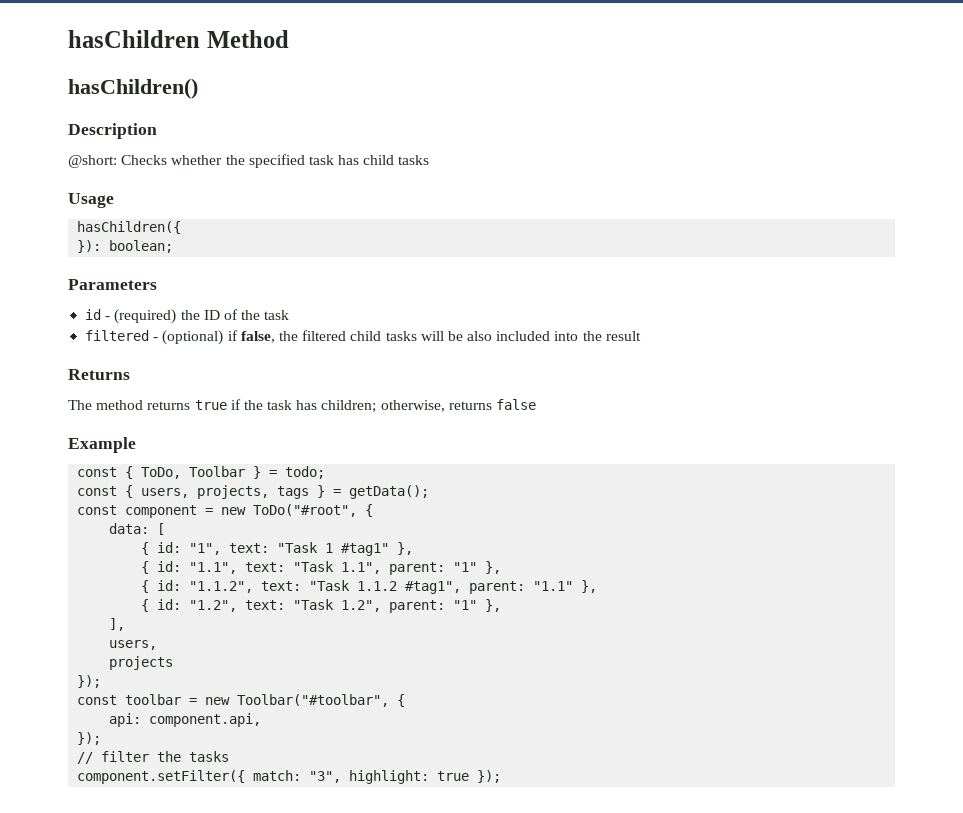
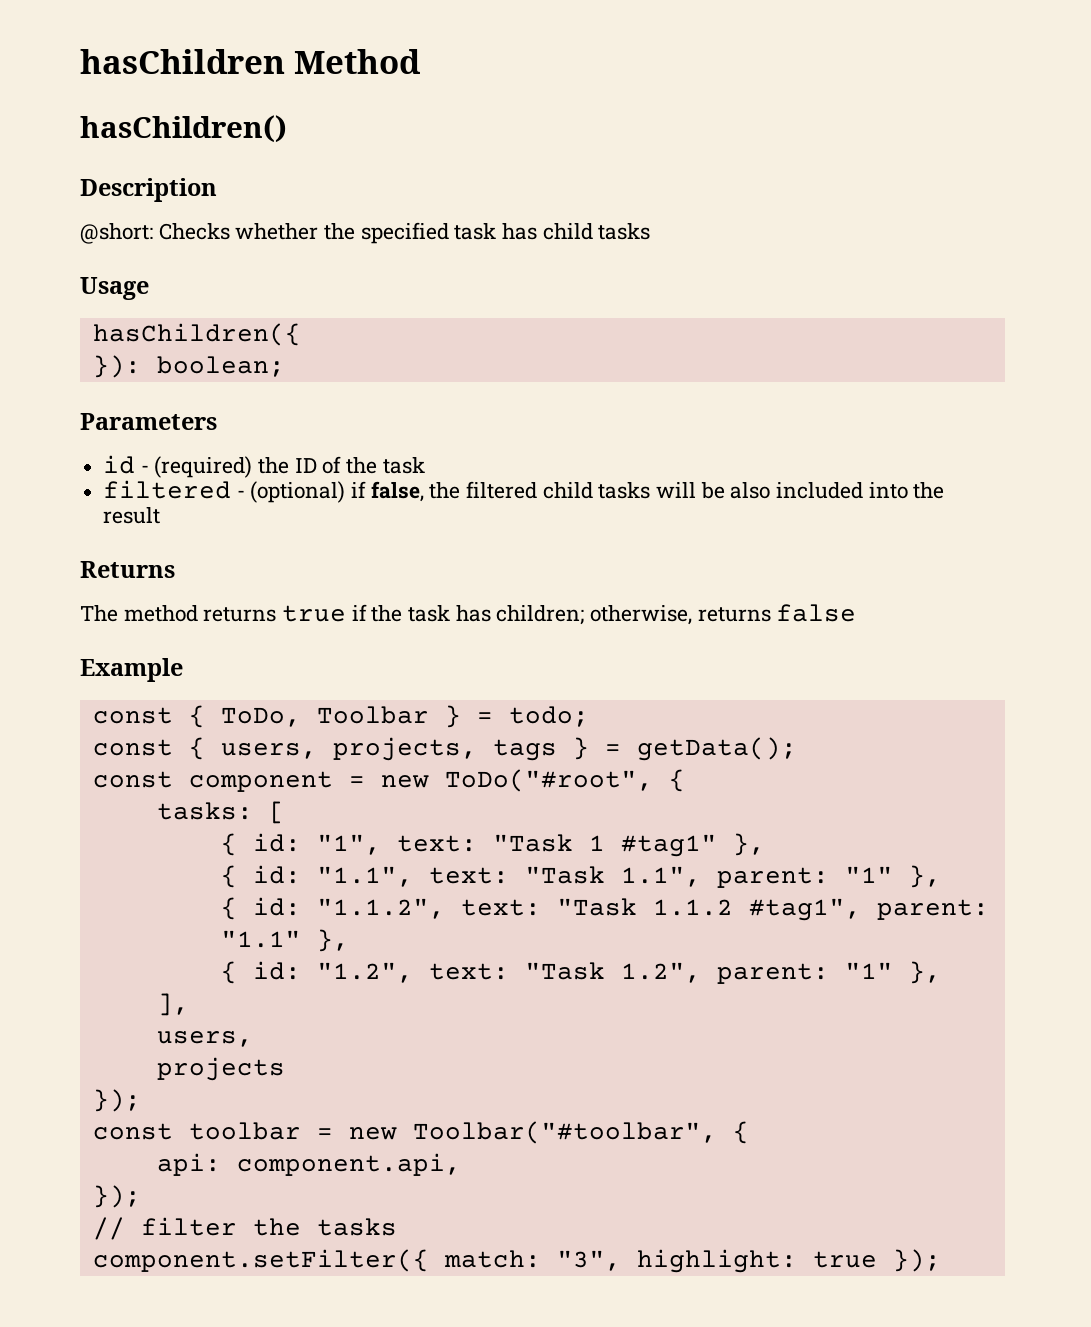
- data: [
+ tasks: [

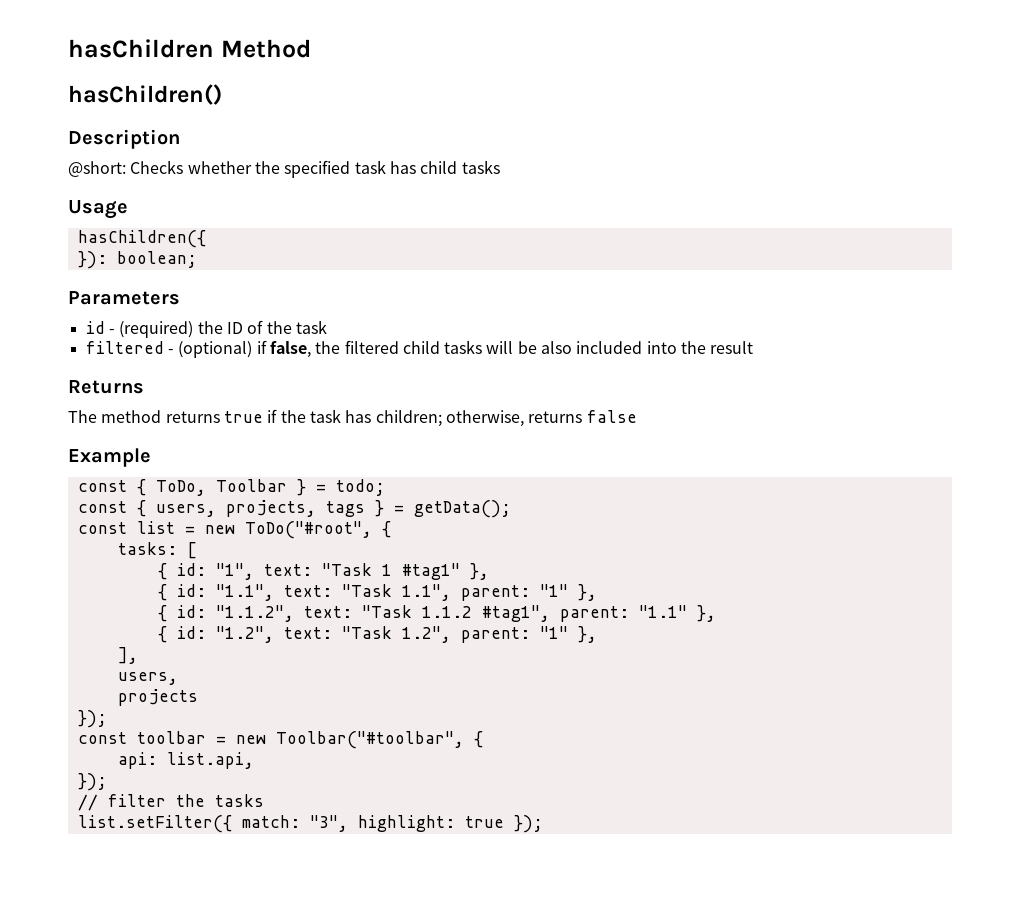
- const component = new ToDo("#root", {
+ const list = new ToDo("#root", {
- api: component.api,
+ api: list.api,
- component.setFilter({ match: "3", highlight: true });
+ list.setFilter({ match: "3", highlight: true });

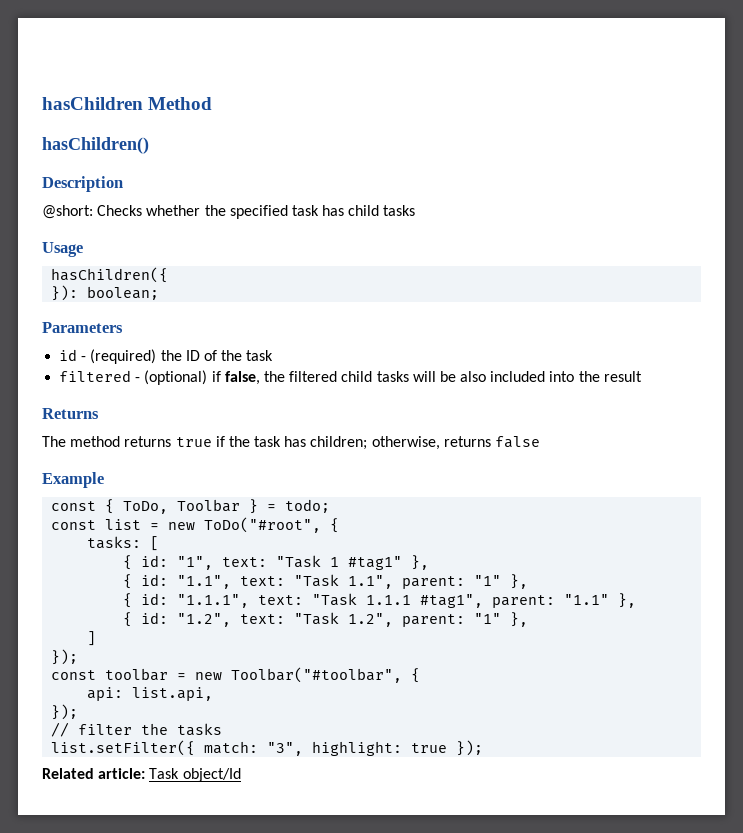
- const { users, projects, tags } = getData();
- { id: "1.1.2", text: "Task 1.1.2 #tag1", parent: "1.1" },
+ { id: "1.1.1", text: "Task 1.1.1 #tag1", parent: "1.1" },
- ],
- users,
- projects
+ ]
+ Related article: Task object/Id

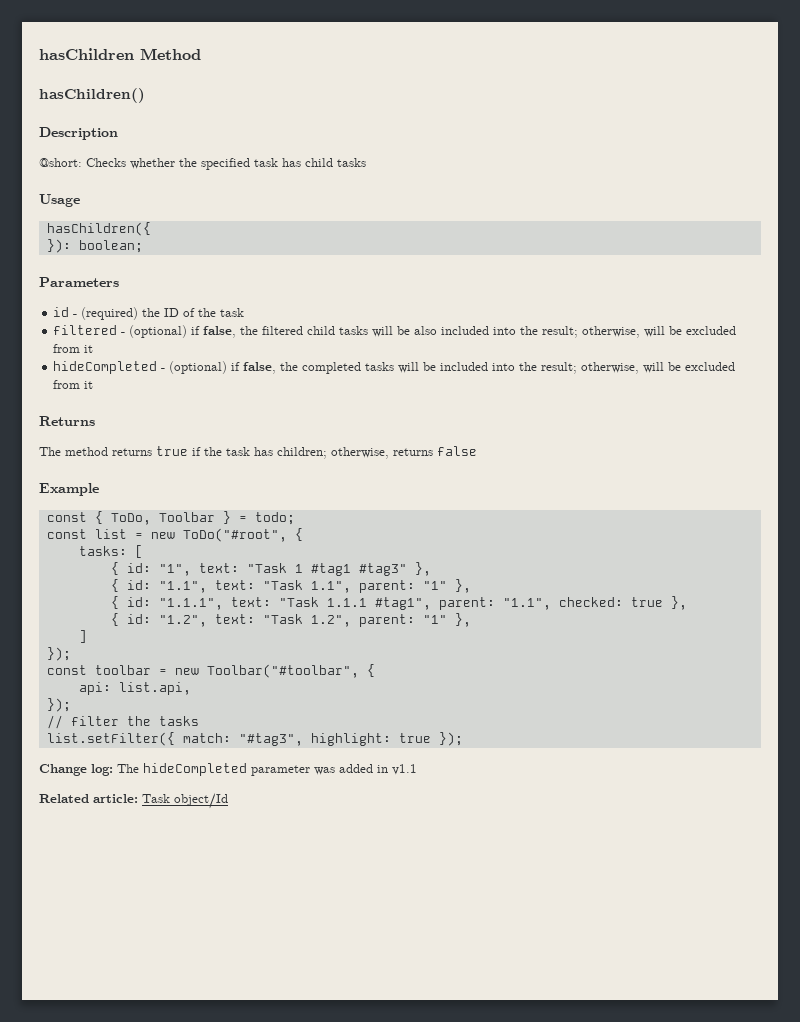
- filtered - (optional) if false, the filtered child tasks will be also included into the result
+ filtered - (optional) if false, the filtered child tasks will be also included into the result; otherwise, will be excluded from it
+ hideCompleted - (optional) if false, the completed tasks will be included into the result; otherwise, will be excluded from it
- { id: "1", text: "Task 1 #tag1" },
+ { id: "1", text: "Task 1 #tag1 #tag3" },
- { id: "1.1.1", text: "Task 1.1.1 #tag1", parent: "1.1" },
+ { id: "1.1.1", text: "Task 1.1.1 #tag1", parent: "1.1", checked: true },
- list.setFilter({ match: "3", highlight: true });
+ list.setFilter({ match: "#tag3", highlight: true });
+ Change log: The hideCompleted parameter was added in v1.1

